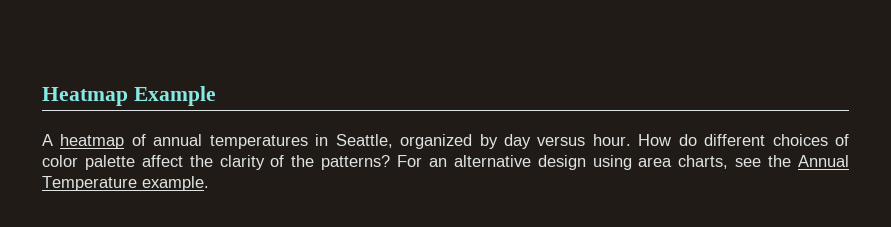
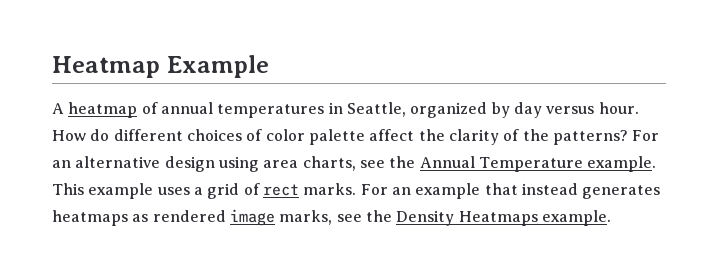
+ This example uses a grid of rect marks. For an example that instead generates heatmaps as rendered image marks, see the Density Heatmaps example.

